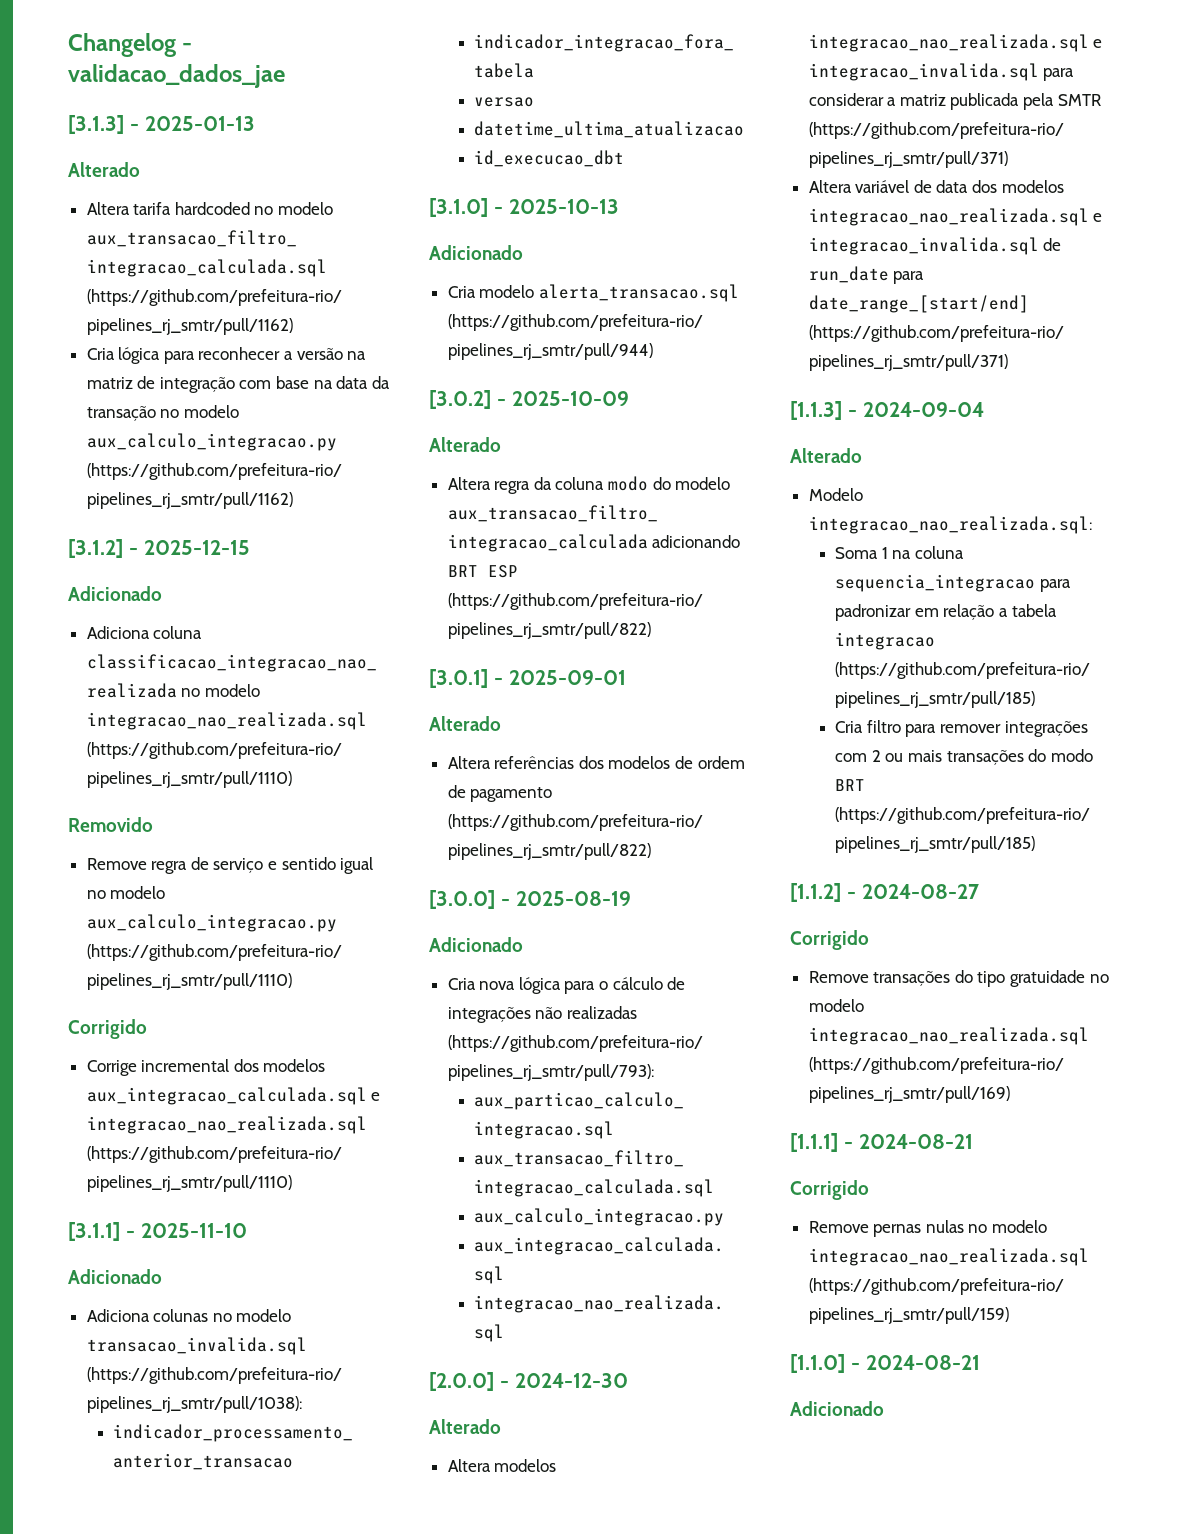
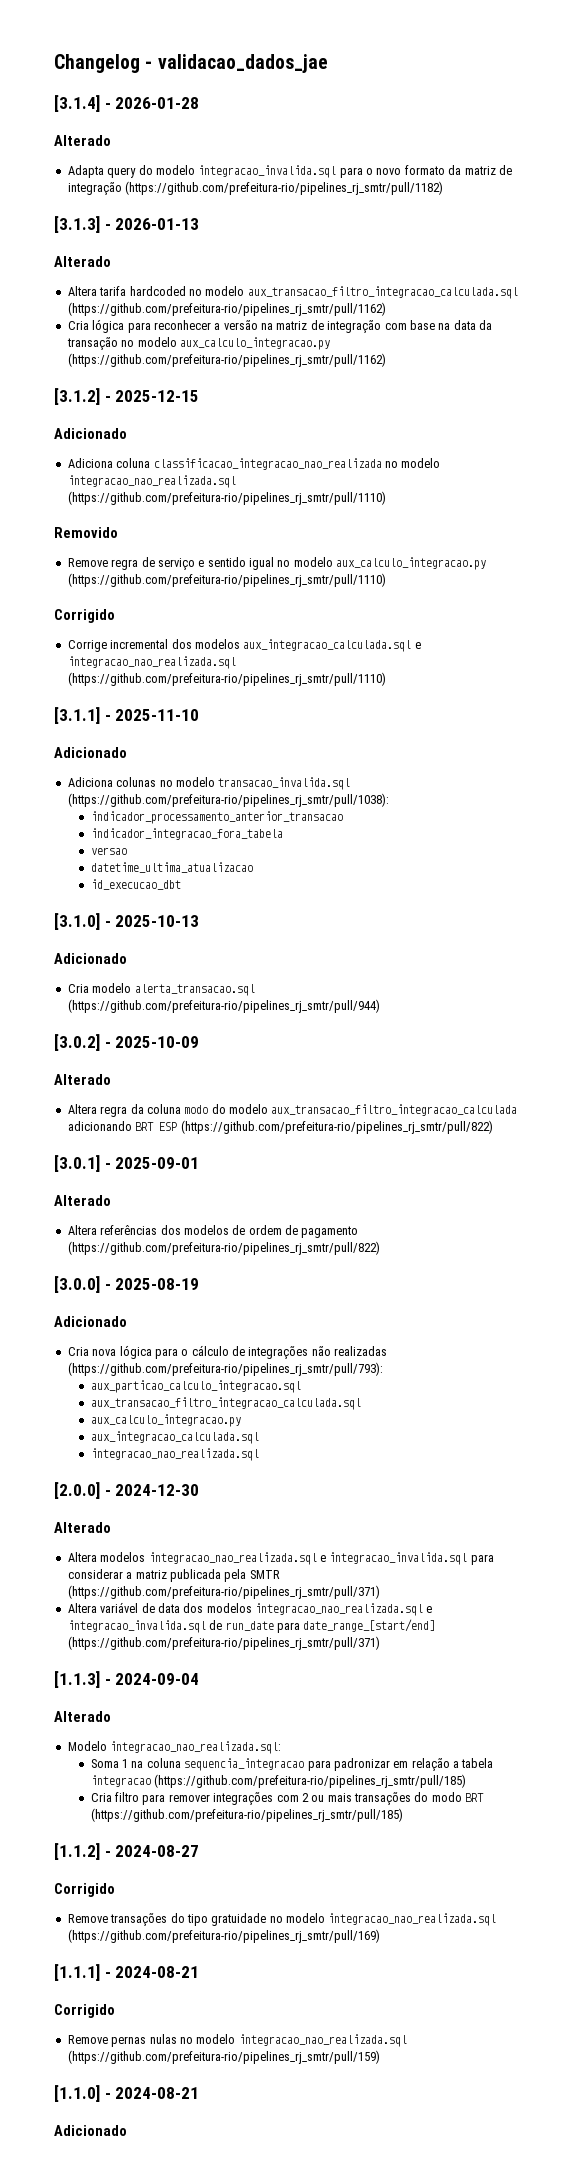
+ [3.1.4] - 2026-01-28
+ Alterado
+ Adapta query do modelo integracao_invalida.sql para o novo formato da matriz de integração (https://github.com/prefeitura-rio/pipelines_rj_smtr/pull/1182)
- [3.1.3] - 2025-01-13
+ [3.1.3] - 2026-01-13

